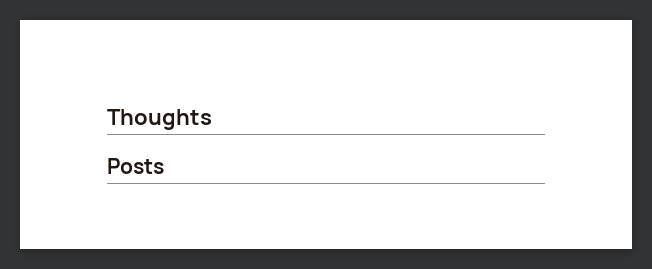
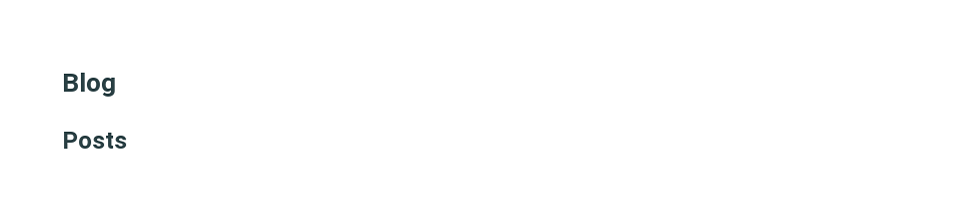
- Thoughts
+ Blog

